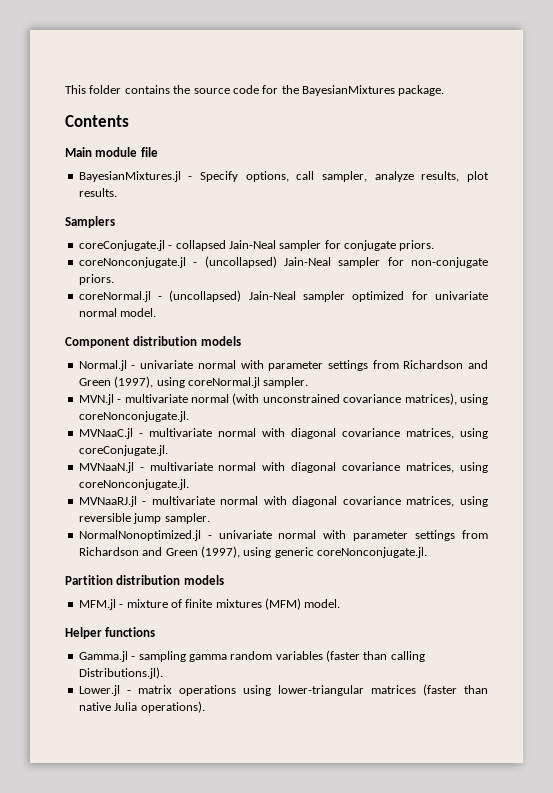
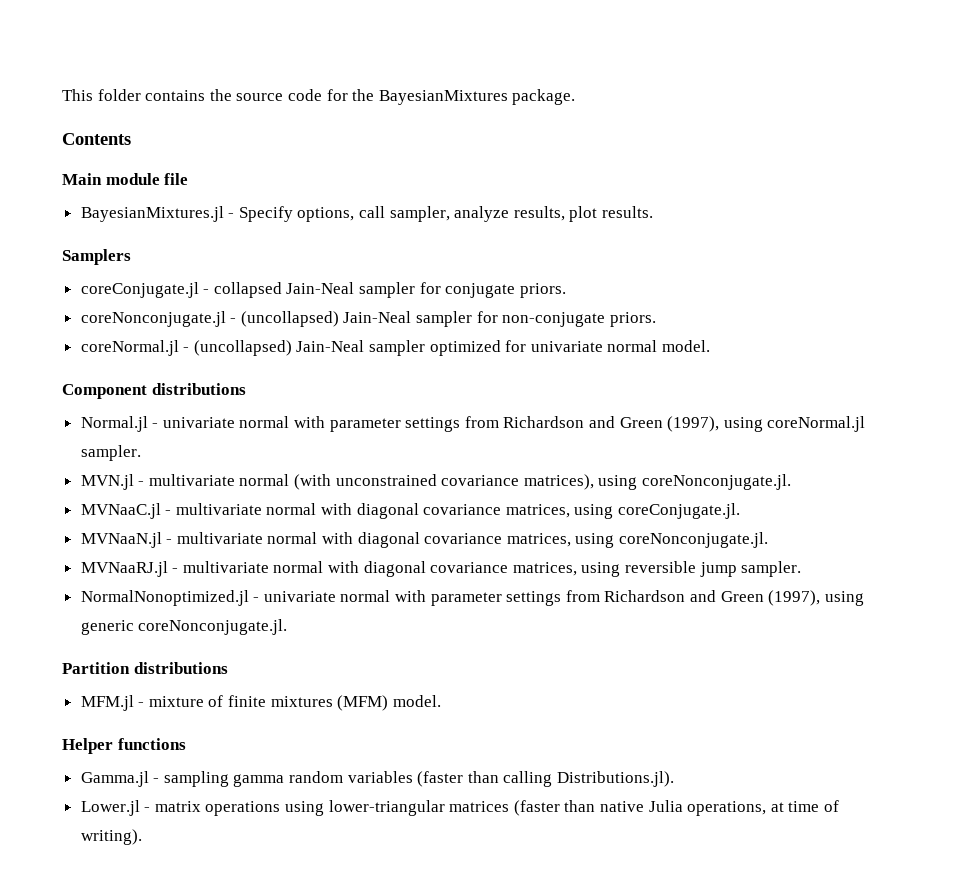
- Component distribution models
+ Component distributions
- Partition distribution models
+ Partition distributions
- Lower.jl - matrix operations using lower-triangular matrices (faster than native Julia operations).
+ Lower.jl - matrix operations using lower-triangular matrices (faster than native Julia operations, at time of writing).

